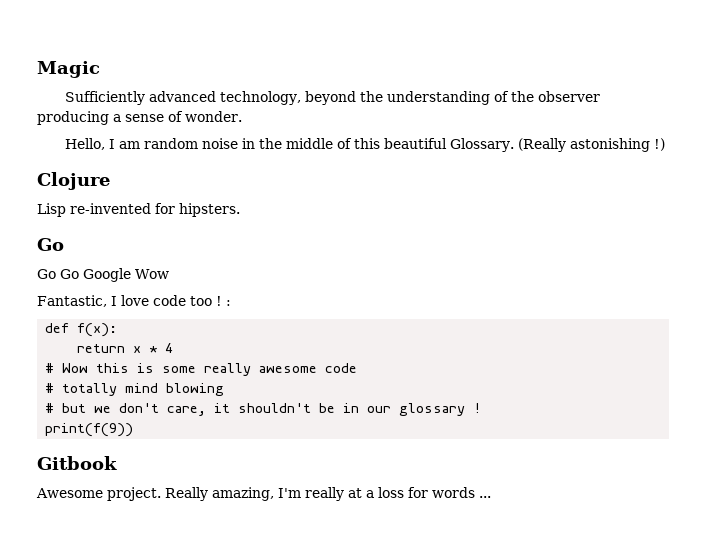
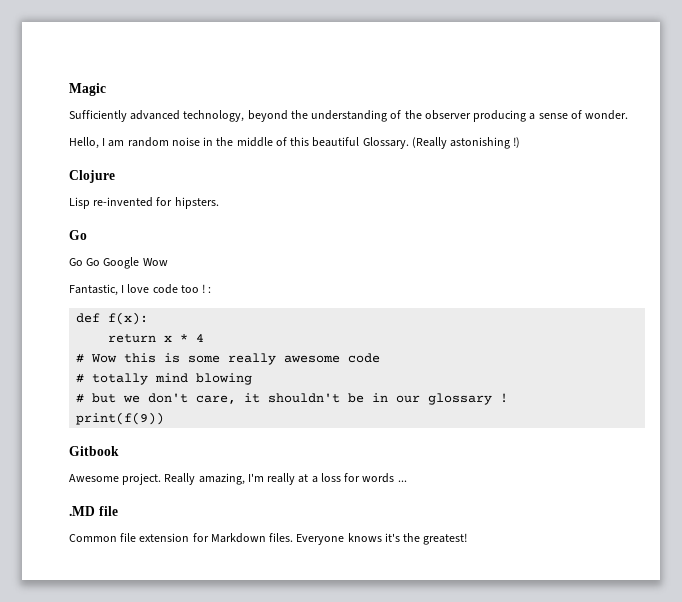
+ .MD file
+ Common file extension for Markdown files. Everyone knows it's the greatest!

